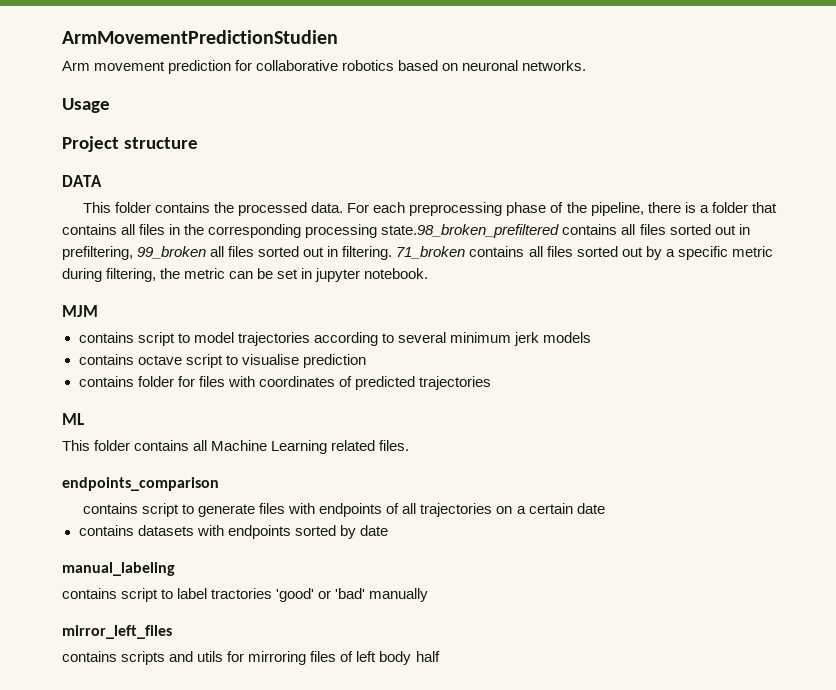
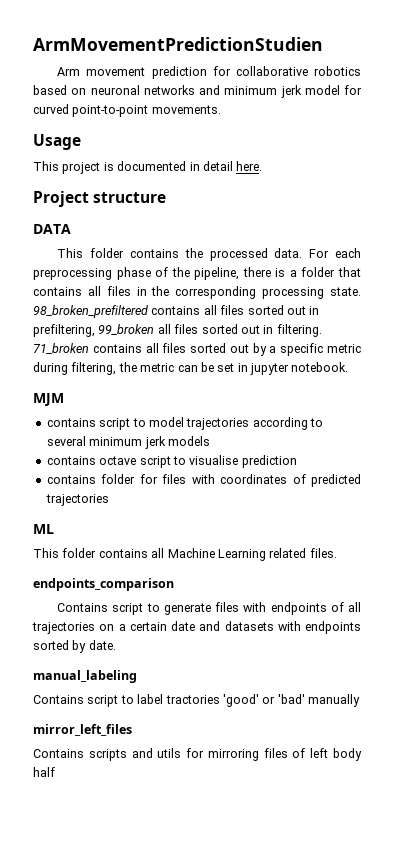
- Arm movement prediction for collaborative robotics based on neuronal networks.
+ Arm movement prediction for collaborative robotics based on neuronal networks and minimum jerk model for curved point-to-point movements.
  Usage
+ This project is documented in detail here.
- For each preprocessing phase of the pipeline, there is a folder that contains all files in the corresponding processing state.98_broken_prefiltered contains all files sorted out in prefiltering, 99_broken all files sorted out in filtering.
+ For each preprocessing phase of the pipeline, there is a folder that contains all files in the corresponding processing state. 98_broken_prefiltered contains all files sorted out in prefiltering, 99_broken all files sorted out in filtering.
- contains script to generate files with endpoints of all trajectories on a certain date
- contains datasets with endpoints sorted by date
+ Contains script to generate files with endpoints of all trajectories on a certain date and datasets with endpoints sorted by date.
- contains script to label tractories 'good' or 'bad' manually
+ Contains script to label tractories 'good' or 'bad' manually
- contains scripts and utils for mirroring files of left body half
+ Contains scripts and utils for mirroring files of left body half

